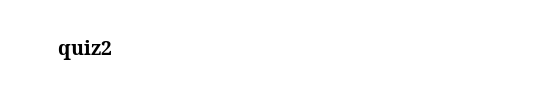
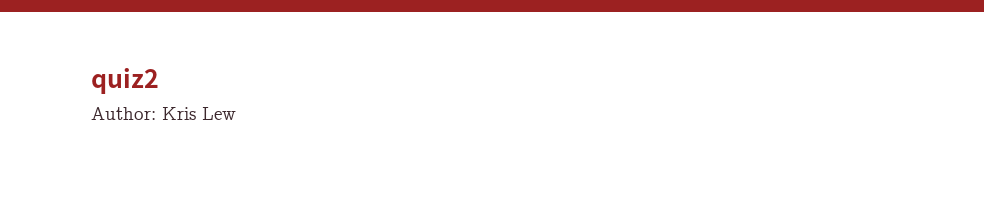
+ Author: Kris Lew

